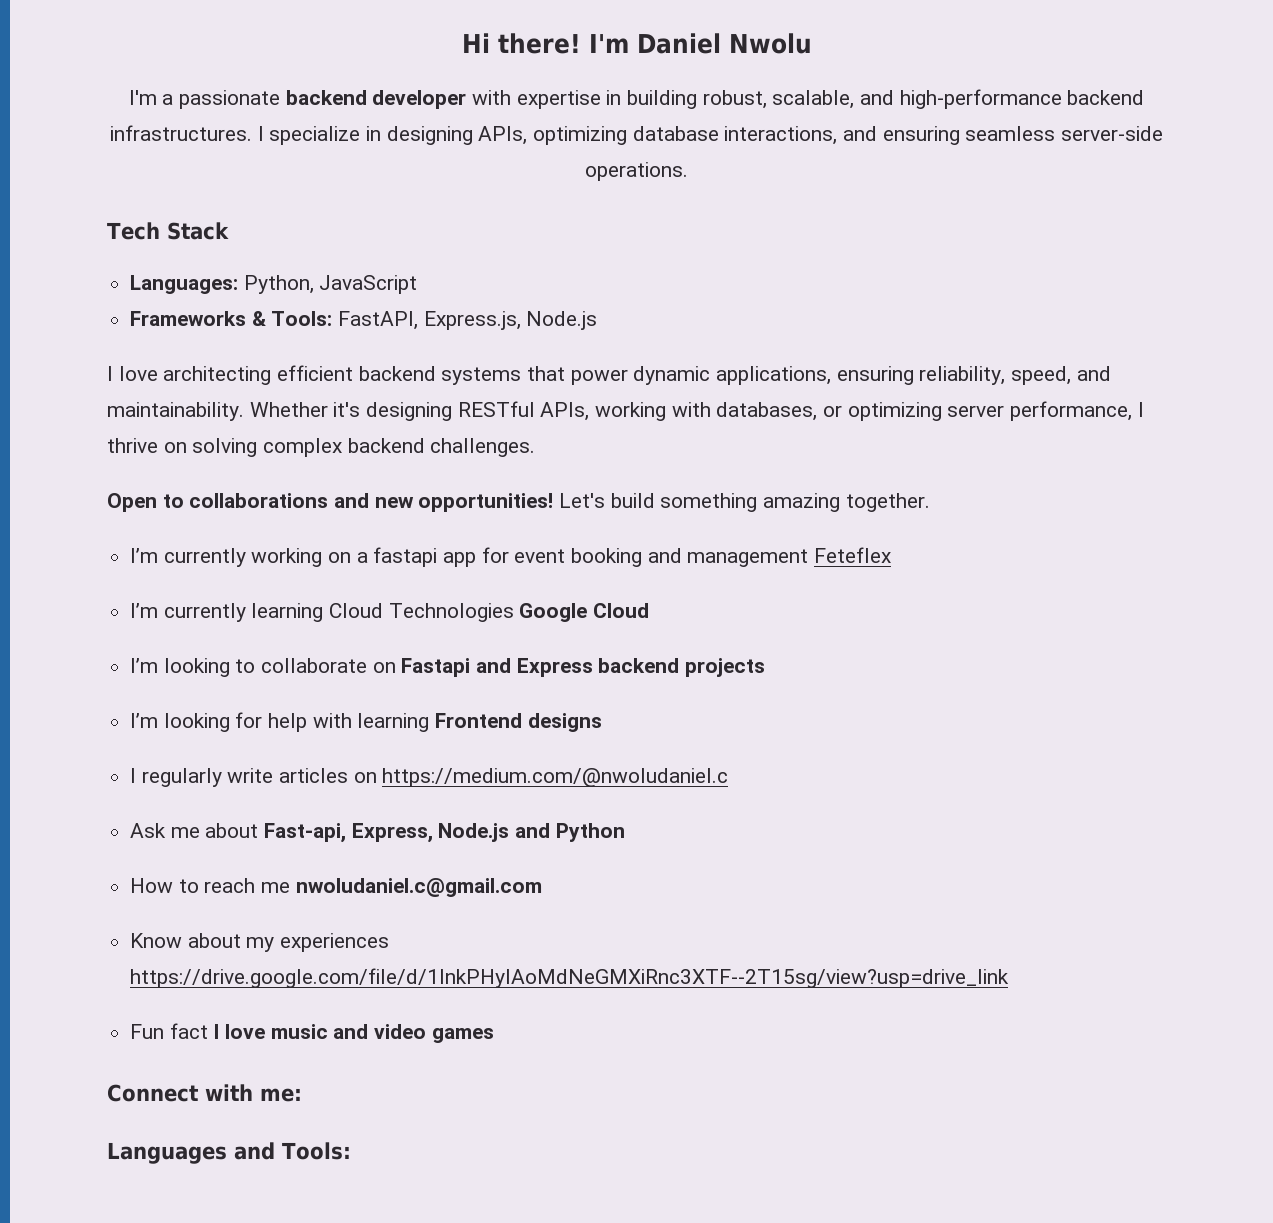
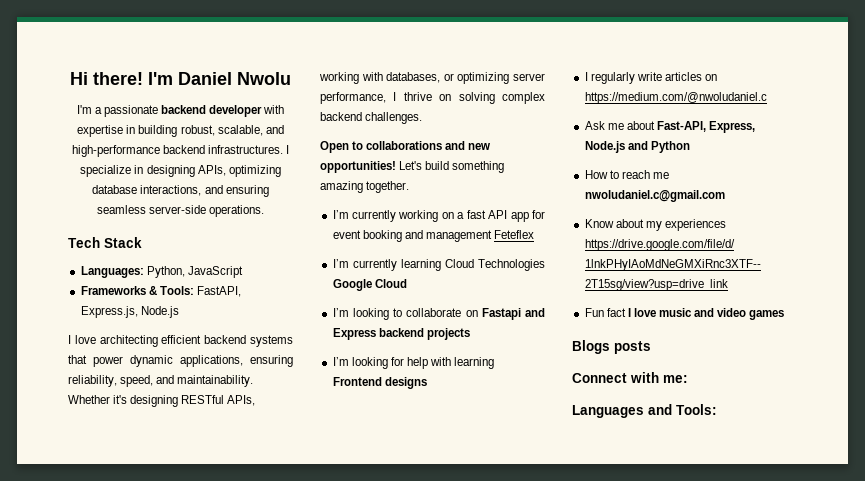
- I’m currently working on a fastapi app for event booking and management Feteflex
+ I’m currently working on a fast API app for event booking and management Feteflex
- Ask me about Fast-api, Express, Node.js and Python
+ Ask me about Fast-API, Express, Node.js and Python
+ Blogs posts

